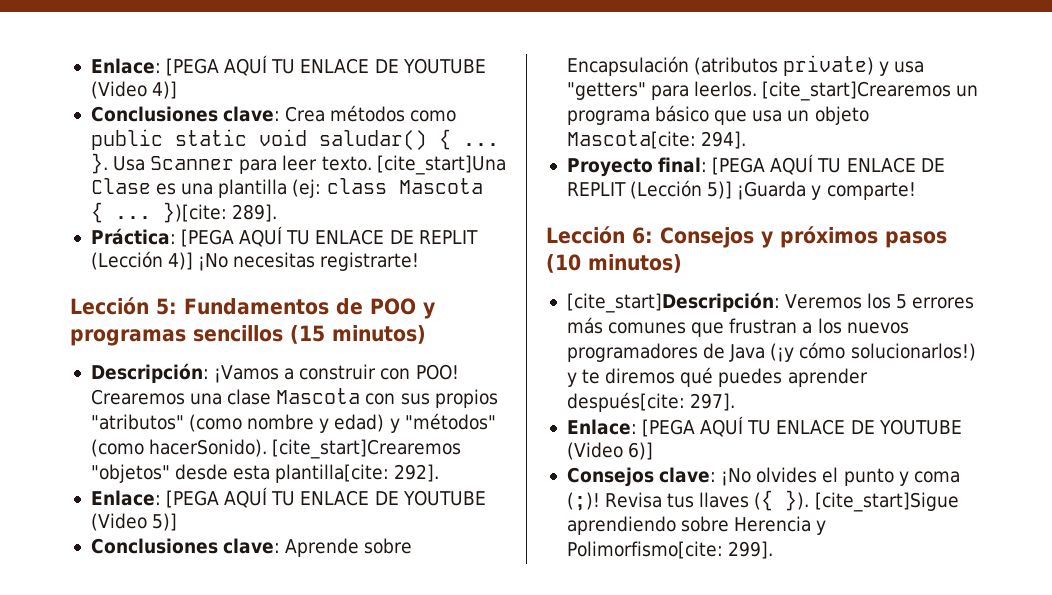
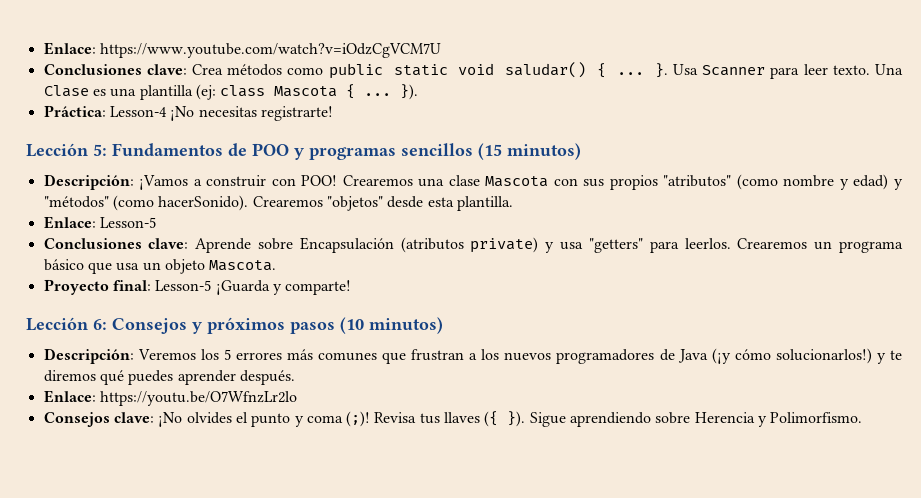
- Enlace: [PEGA AQUÍ TU ENLACE DE YOUTUBE (Video 4)]
+ Enlace: https://www.youtube.com/watch?v=iOdzCgVCM7U
- [cite_start]Una Clase es una plantilla (ej: class Mascota { ... })[cite: 289].
+ Una Clase es una plantilla (ej: class Mascota { ... }).
- Práctica: [PEGA AQUÍ TU ENLACE DE REPLIT (Lección 4)] ¡No necesitas registrarte!
+ Práctica: Lesson-4 ¡No necesitas registrarte!
- [cite_start]Crearemos "objetos" desde esta plantilla[cite: 292].
- Enlace: [PEGA AQUÍ TU ENLACE DE YOUTUBE (Video 5)]
+ Crearemos "objetos" desde esta plantilla.
+ Enlace: Lesson-5
- [cite_start]Crearemos un programa básico que usa un objeto Mascota[cite: 294].
+ Crearemos un programa básico que usa un objeto Mascota.
- Proyecto final: [PEGA AQUÍ TU ENLACE DE REPLIT (Lección 5)] ¡Guarda y comparte!
+ Proyecto final: Lesson-5 ¡Guarda y comparte!
- [cite_start]Descripción: Veremos los 5 errores más comunes que frustran a los nuevos programadores de Java (¡y cómo solucionarlos!) y te diremos qué puedes aprender después[cite: 297].
- Enlace: [PEGA AQUÍ TU ENLACE DE YOUTUBE (Video 6)]
+ Descripción: Veremos los 5 errores más comunes que frustran a los nuevos programadores de Java (¡y cómo solucionarlos!) y te diremos qué puedes aprender después.
+ Enlace: https://youtu.be/O7WfnzLr2lo
- [cite_start]Sigue aprendiendo sobre Herencia y Polimorfismo[cite: 299].
+ Sigue aprendiendo sobre Herencia y Polimorfismo.

